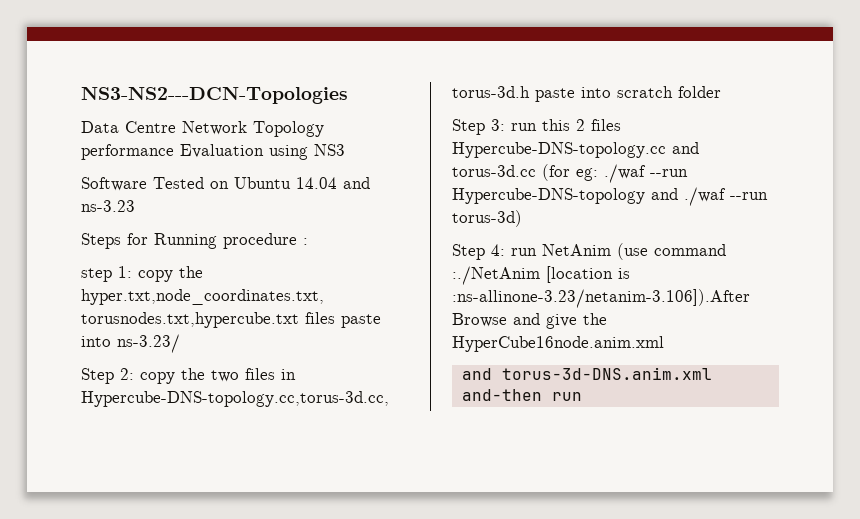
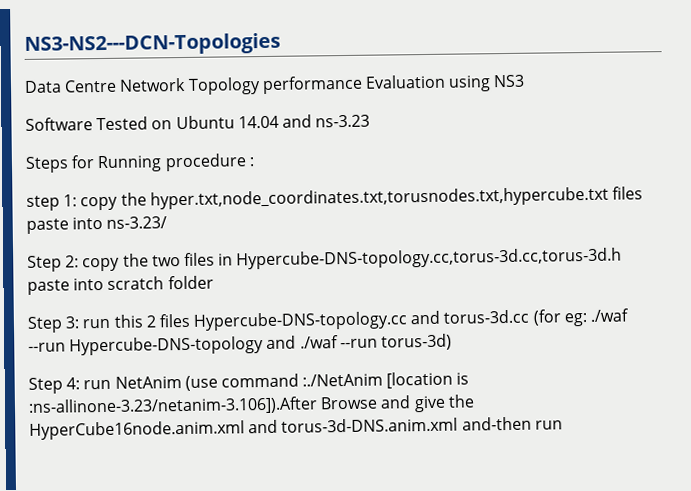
- Step 4: run NetAnim (use command :./NetAnim [location is :ns-allinone-3.23/netanim-3.106]).After Browse and give the HyperCube16node.anim.xml
- and torus-3d-DNS.anim.xml and-then run
+ Step 4: run NetAnim (use command :./NetAnim [location is :ns-allinone-3.23/netanim-3.106]).After Browse and give the HyperCube16node.anim.xml and torus-3d-DNS.anim.xml and-then run

